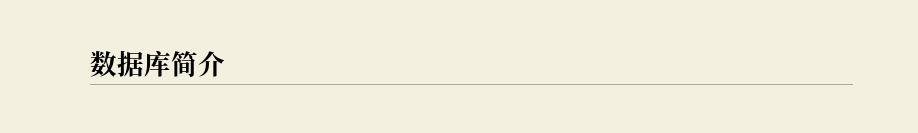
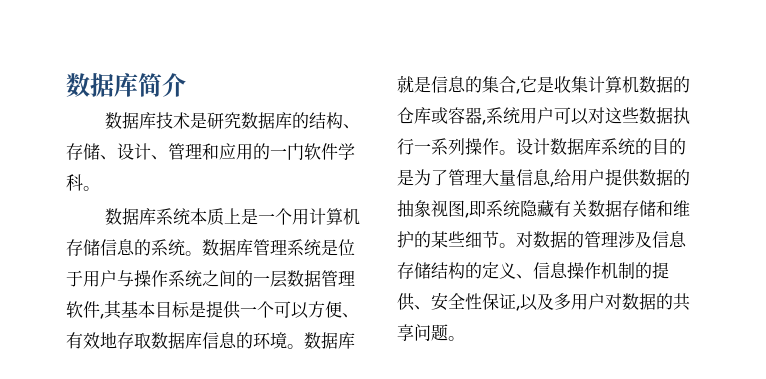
+ 数据库技术是研究数据库的结构、存储、设计、管理和应用的一门软件学科。
+ 数据库系统本质上是一个用计算机存储信息的系统。数据库管理系统是位于用户与操作系统之间的一层数据管理软件,其基本目标是提供一个可以方便、有效地存取数据库信息的环境。数据库就是信息的集合,它是收集计算机数据的仓库或容器,系统用户可以对这些数据执行一系列操作。设计数据库系统的目的是为了管理大量信息,给用户提供数据的抽象视图,即系统隐藏有关数据存储和维护的某些细节。对数据的管理涉及信息存储结构的定义、信息操作机制的提供、安全性保证,以及多用户对数据的共享问题。

